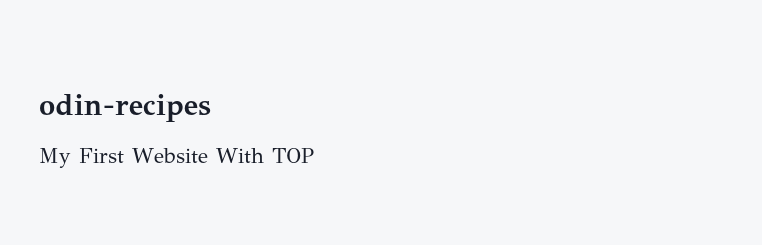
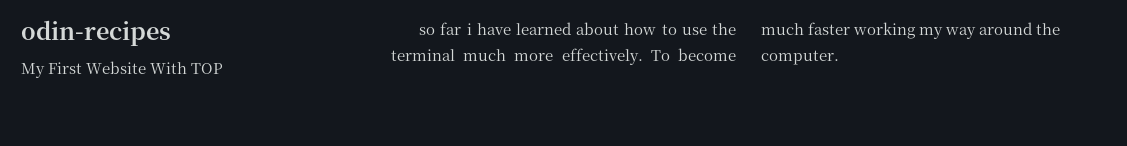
+ so far i have learned about how to use the terminal much more effectively. To become much faster working my way around the computer.

